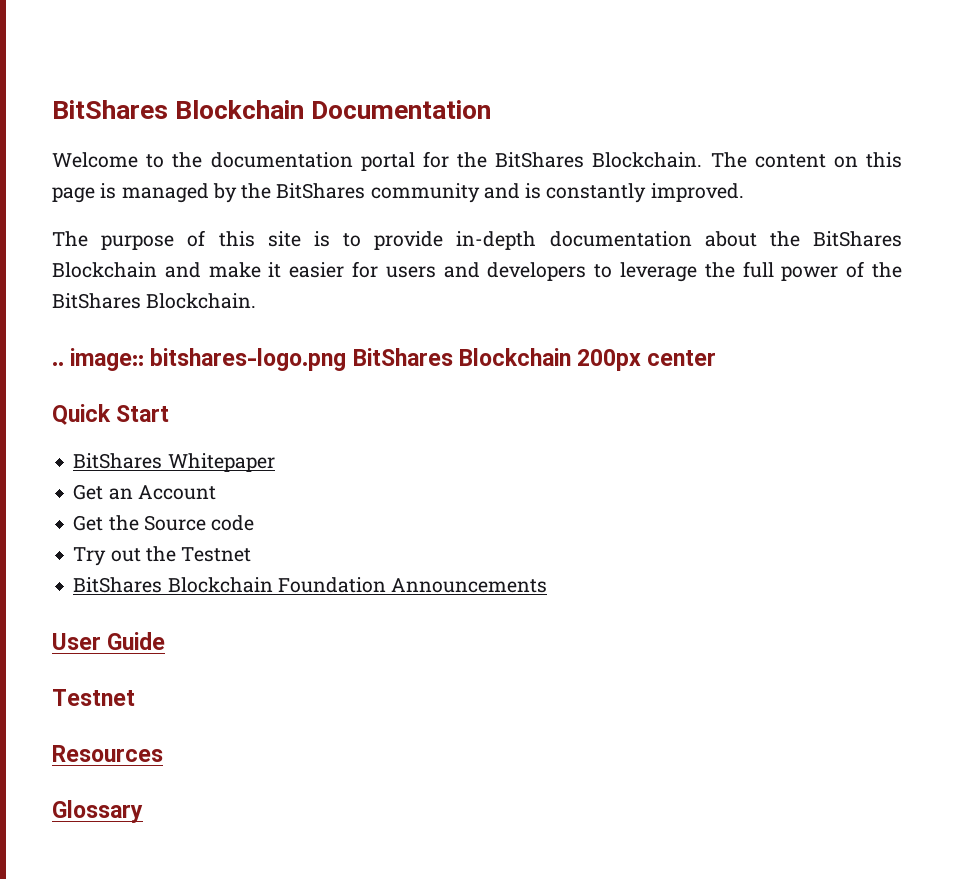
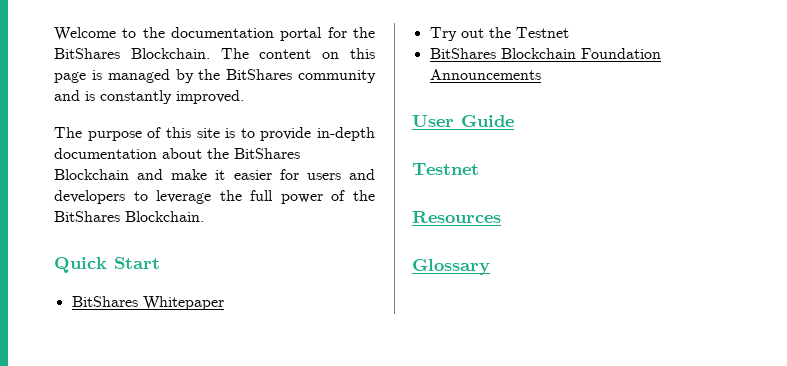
- BitShares Blockchain Documentation
- .. image:: bitshares-logo.png BitShares Blockchain 200px center
  Quick Start
  BitShares Whitepaper
- Get an Account
- Get the Source code

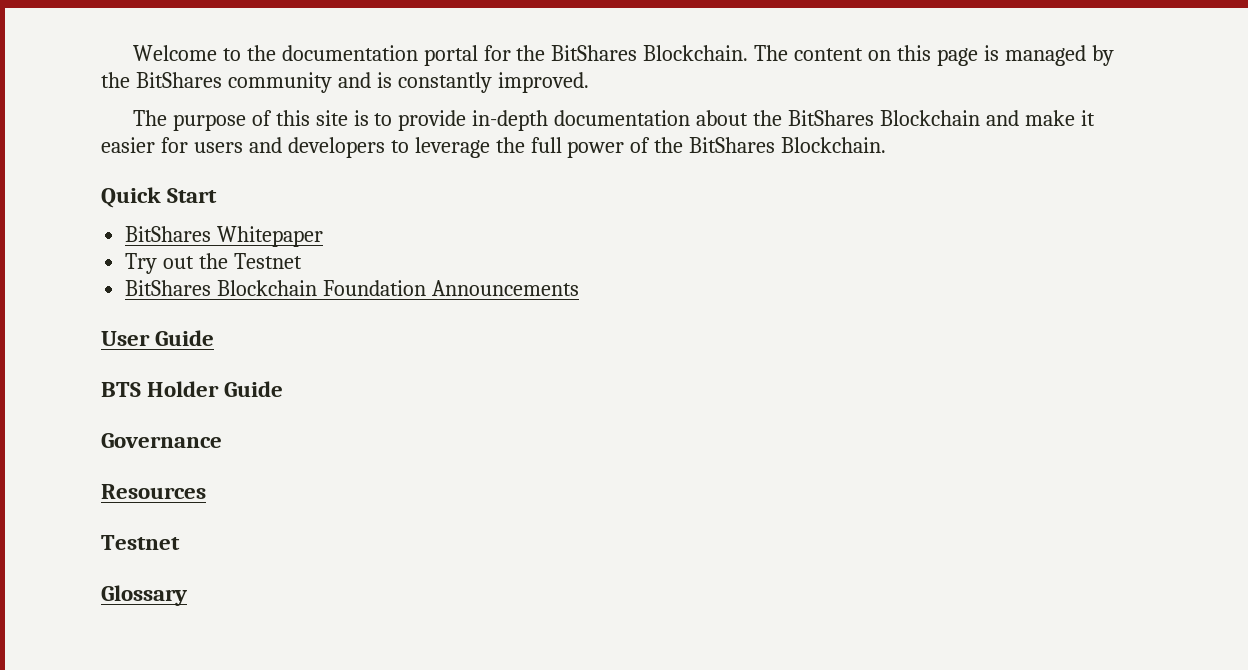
  User Guide
- Testnet
+ BTS Holder Guide
+ Governance
  Resources
+ Testnet

